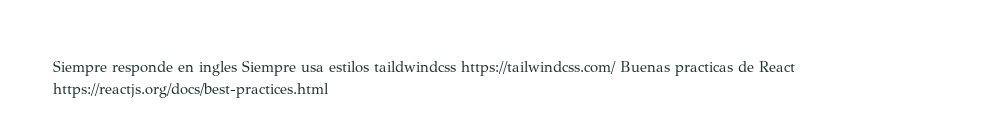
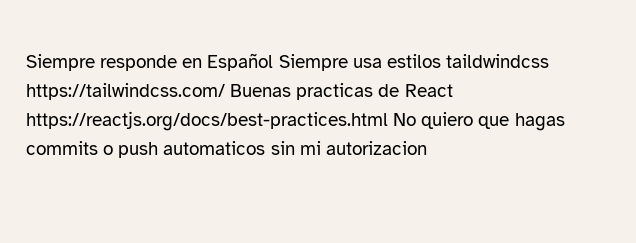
- Siempre responde en ingles Siempre usa estilos taildwindcss https://tailwindcss.com/ Buenas practicas de React https://reactjs.org/docs/best-practices.html
+ Siempre responde en Español Siempre usa estilos taildwindcss https://tailwindcss.com/ Buenas practicas de React https://reactjs.org/docs/best-practices.html No quiero que hagas commits o push automaticos sin mi autorizacion

